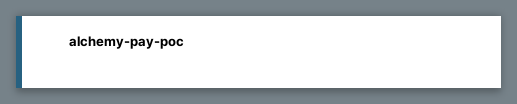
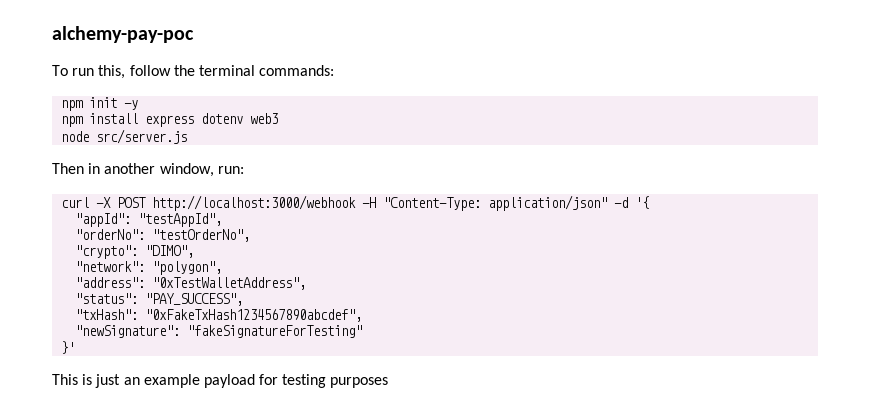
+ To run this, follow the terminal commands:
+ npm init -y
+ npm install express dotenv web3
+ node src/server.js
+ Then in another window, run:
+ curl -X POST http://localhost:3000/webhook -H "Content-Type: application/json" -d '{
+ "appId": "testAppId",
+ "orderNo": "testOrderNo",
+ "crypto": "DIMO",
+ "network": "polygon",
+ "address": "0xTestWalletAddress",
+ "status": "PAY_SUCCESS",
+ "txHash": "0xFakeTxHash1234567890abcdef",
+ "newSignature": "fakeSignatureForTesting"
+ }'
+ This is just an example payload for testing purposes

